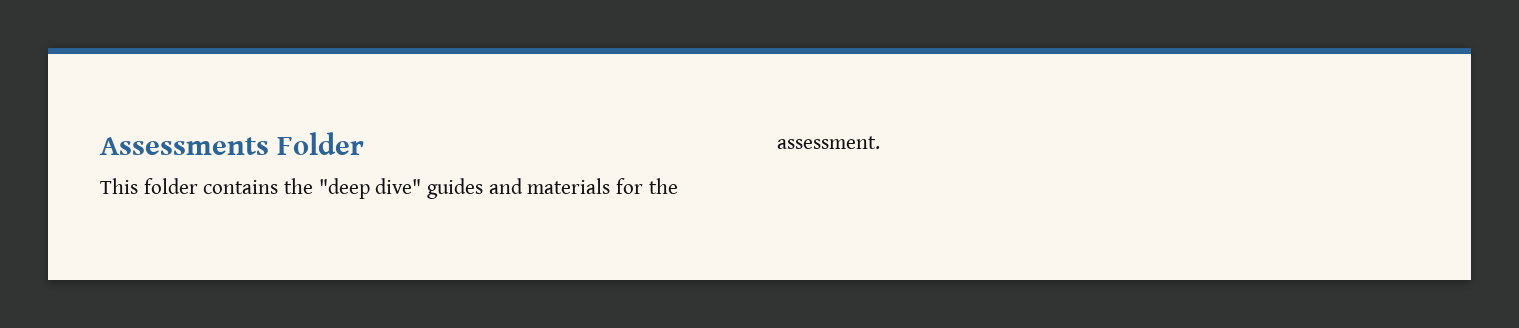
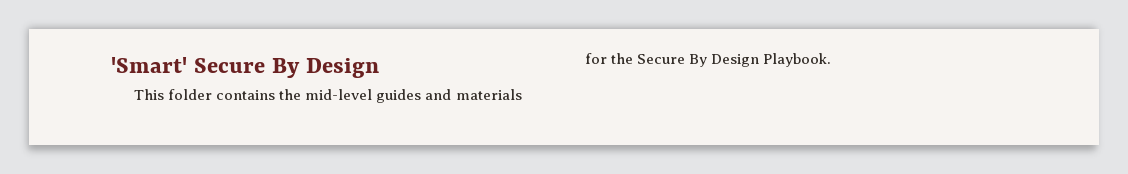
- Assessments Folder
+ 'Smart' Secure By Design
- This folder contains the "deep dive" guides and materials for the assessment.
+ This folder contains the mid-level guides and materials for the Secure By Design Playbook.

